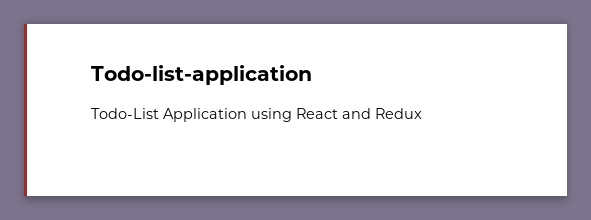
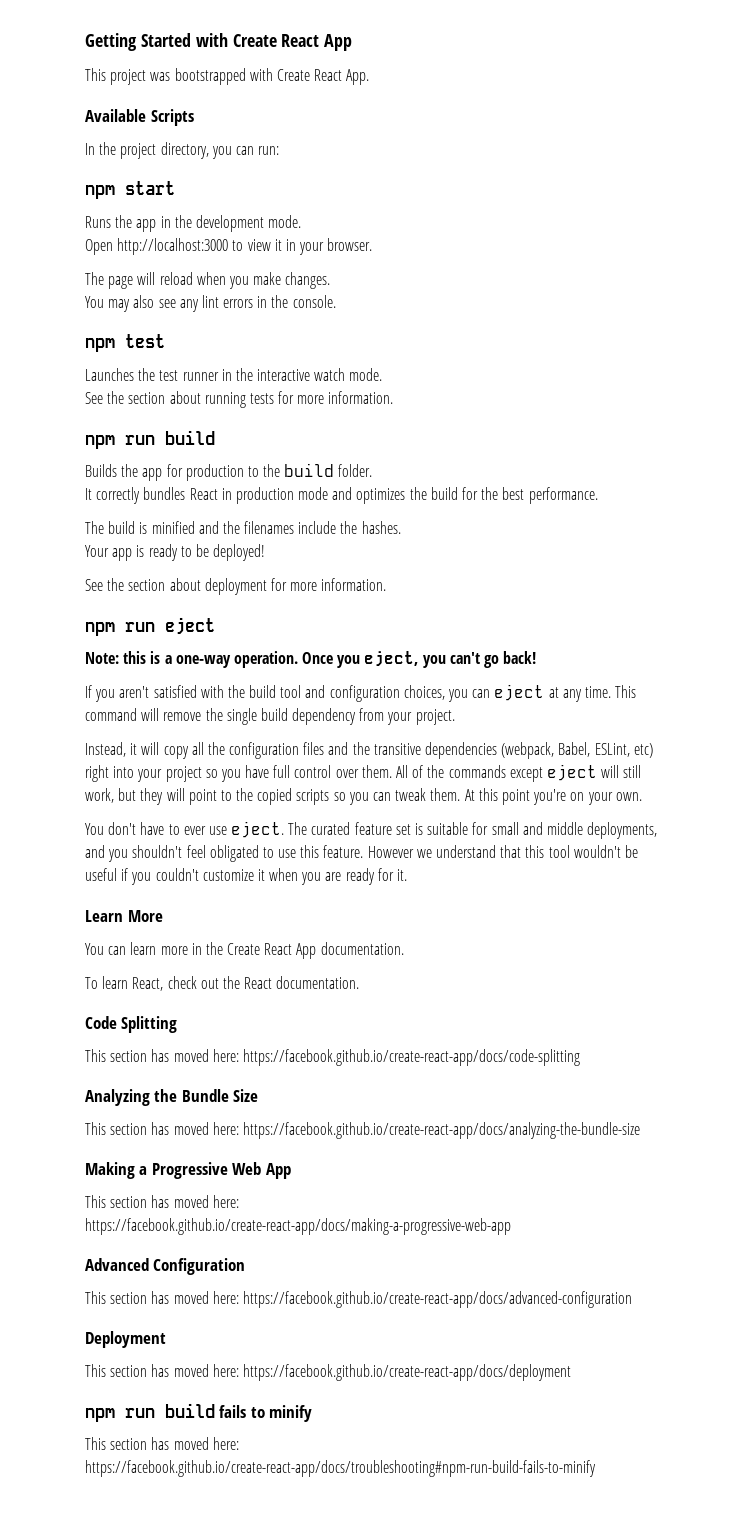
- Todo-list-application
- Todo-List Application using React and Redux
+ Getting Started with Create React App
+ This project was bootstrapped with Create React App.
+ Available Scripts
+ In the project directory, you can run:
+ npm start
+ Runs the app in the development mode.
+ Open http://localhost:3000 to view it in your browser.
+ The page will reload when you make changes.
+ You may also see any lint errors in the console.
+ npm test
+ Launches the test runner in the interactive watch mode.
+ See the section about running tests for more information.
+ npm run build
+ Builds the app for production to the build folder.
+ It correctly bundles React in production mode and optimizes the build for the best performance.
+ The build is minified and the filenames include the hashes.
+ Your app is ready to be deployed!
+ See the section about deployment for more information.
+ npm run eject
+ Note: this is a one-way operation. Once you eject, you can't go back!
+ If you aren't satisfied with the build tool and configuration choices, you can eject at any time. This command will remove the single build dependency from your project.
+ Instead, it will copy all the configuration files and the transitive dependencies (webpack, Babel, ESLint, etc) right into your project so you have full control over them. All of the commands except eject will still work, but they will point to the copied scripts so you can tweak them. At this point you're on your own.
+ You don't have to ever use eject. The curated feature set is suitable for small and middle deployments, and you shouldn't feel obligated to use this feature. However we understand that this tool wouldn't be useful if you couldn't customize it when you are ready for it.
+ Learn More
+ You can learn more in the Create React App documentation.
+ To learn React, check out the React documentation.
+ Code Splitting
+ This section has moved here: https://facebook.github.io/create-react-app/docs/code-splitting
+ Analyzing the Bundle Size
+ This section has moved here: https://facebook.github.io/create-react-app/docs/analyzing-the-bundle-size
+ Making a Progressive Web App
+ This section has moved here: https://facebook.github.io/create-react-app/docs/making-a-progressive-web-app
+ Advanced Configuration
+ This section has moved here: https://facebook.github.io/create-react-app/docs/advanced-configuration
+ Deployment
+ This section has moved here: https://facebook.github.io/create-react-app/docs/deployment
+ npm run build fails to minify
+ This section has moved here: https://facebook.github.io/create-react-app/docs/troubleshooting#npm-run-build-fails-to-minify

